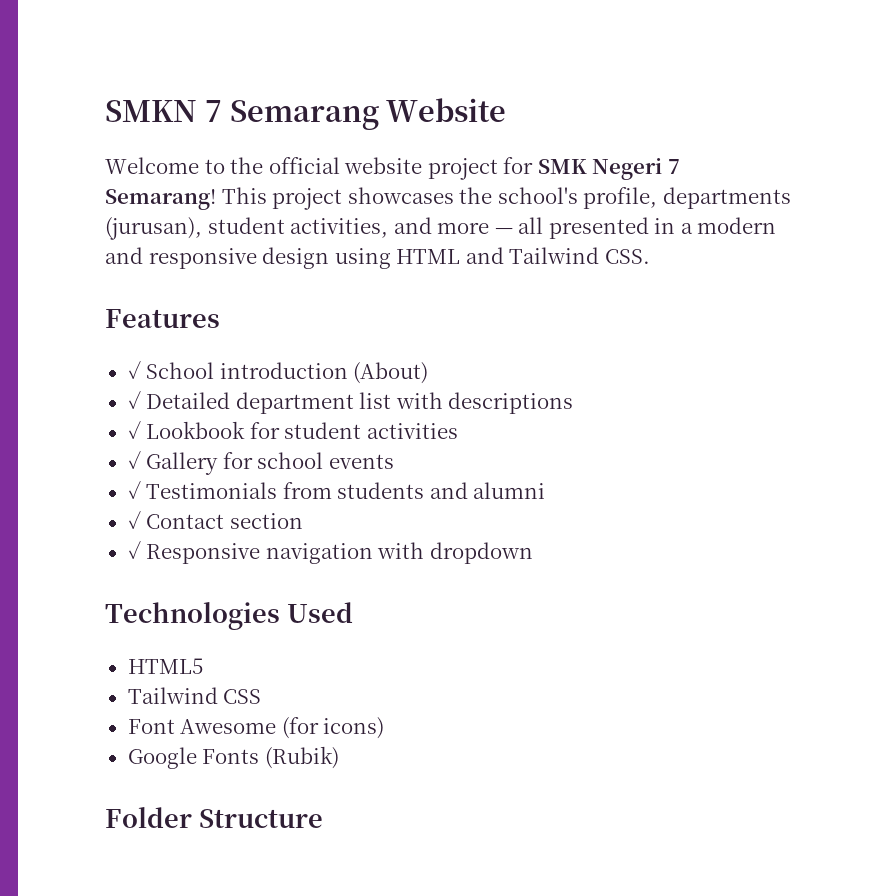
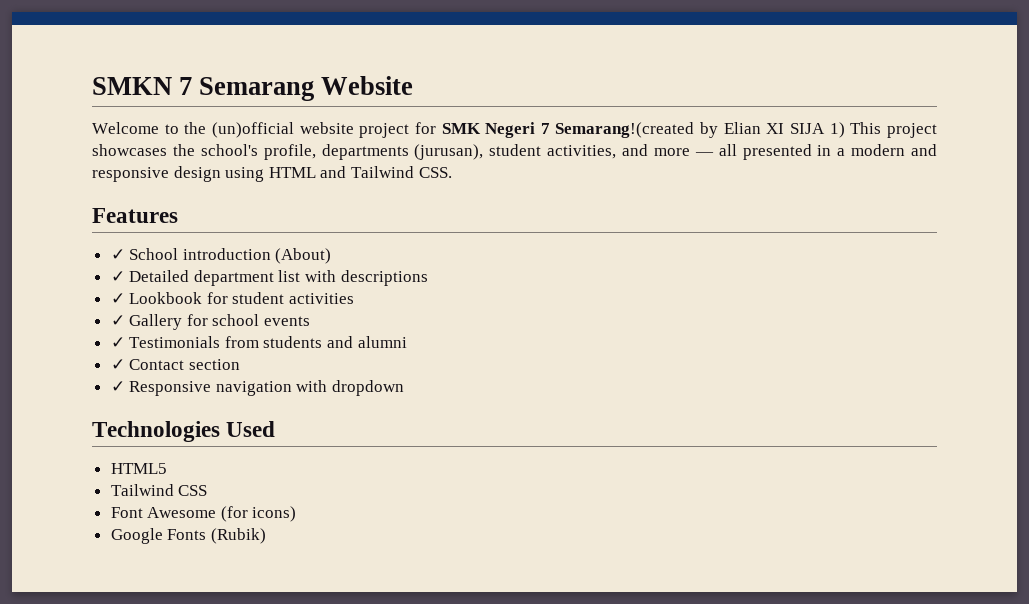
- Welcome to the official website project for SMK Negeri 7 Semarang! This project showcases the school's profile, departments (jurusan), student activities, and more — all presented in a modern and responsive design using HTML and Tailwind CSS.
+ Welcome to the (un)official website project for SMK Negeri 7 Semarang!(created by Elian XI SIJA 1) This project showcases the school's profile, departments (jurusan), student activities, and more — all presented in a modern and responsive design using HTML and Tailwind CSS.
- Folder Structure

